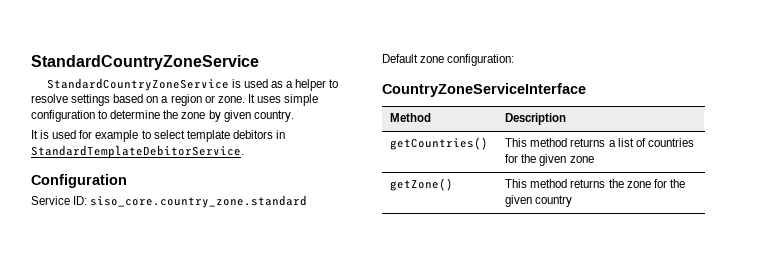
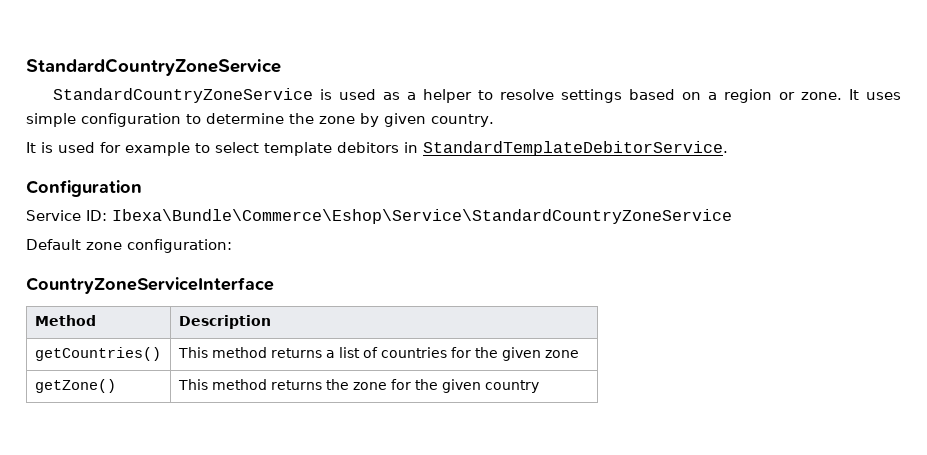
- Service ID: siso_core.country_zone.standard
+ Service ID: Ibexa\Bundle\Commerce\Eshop\Service\StandardCountryZoneService

